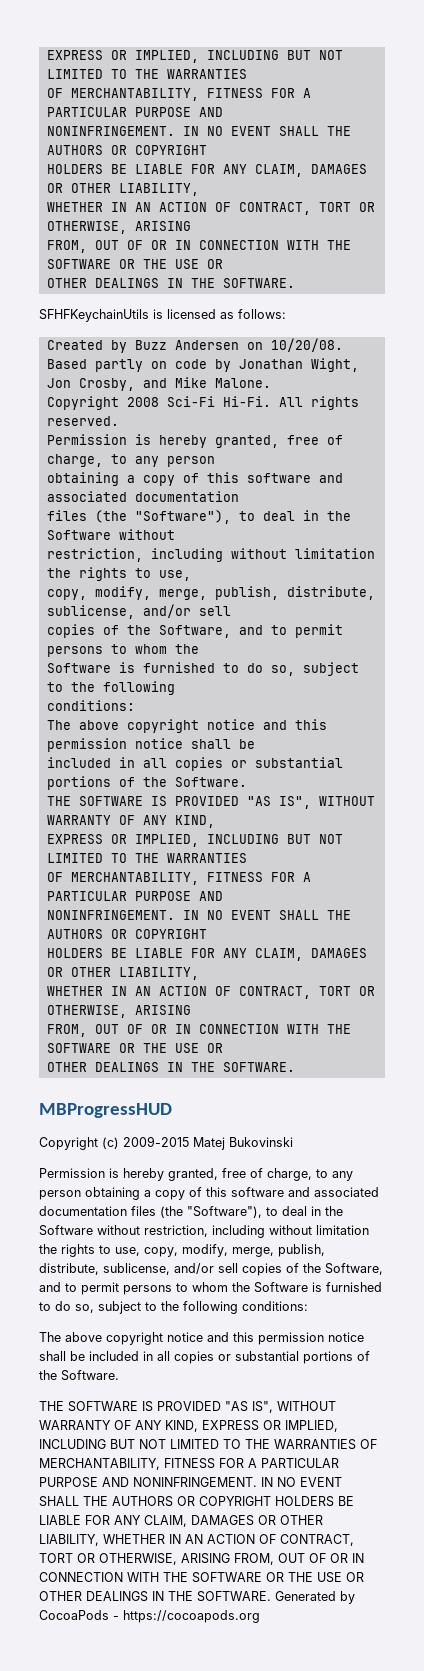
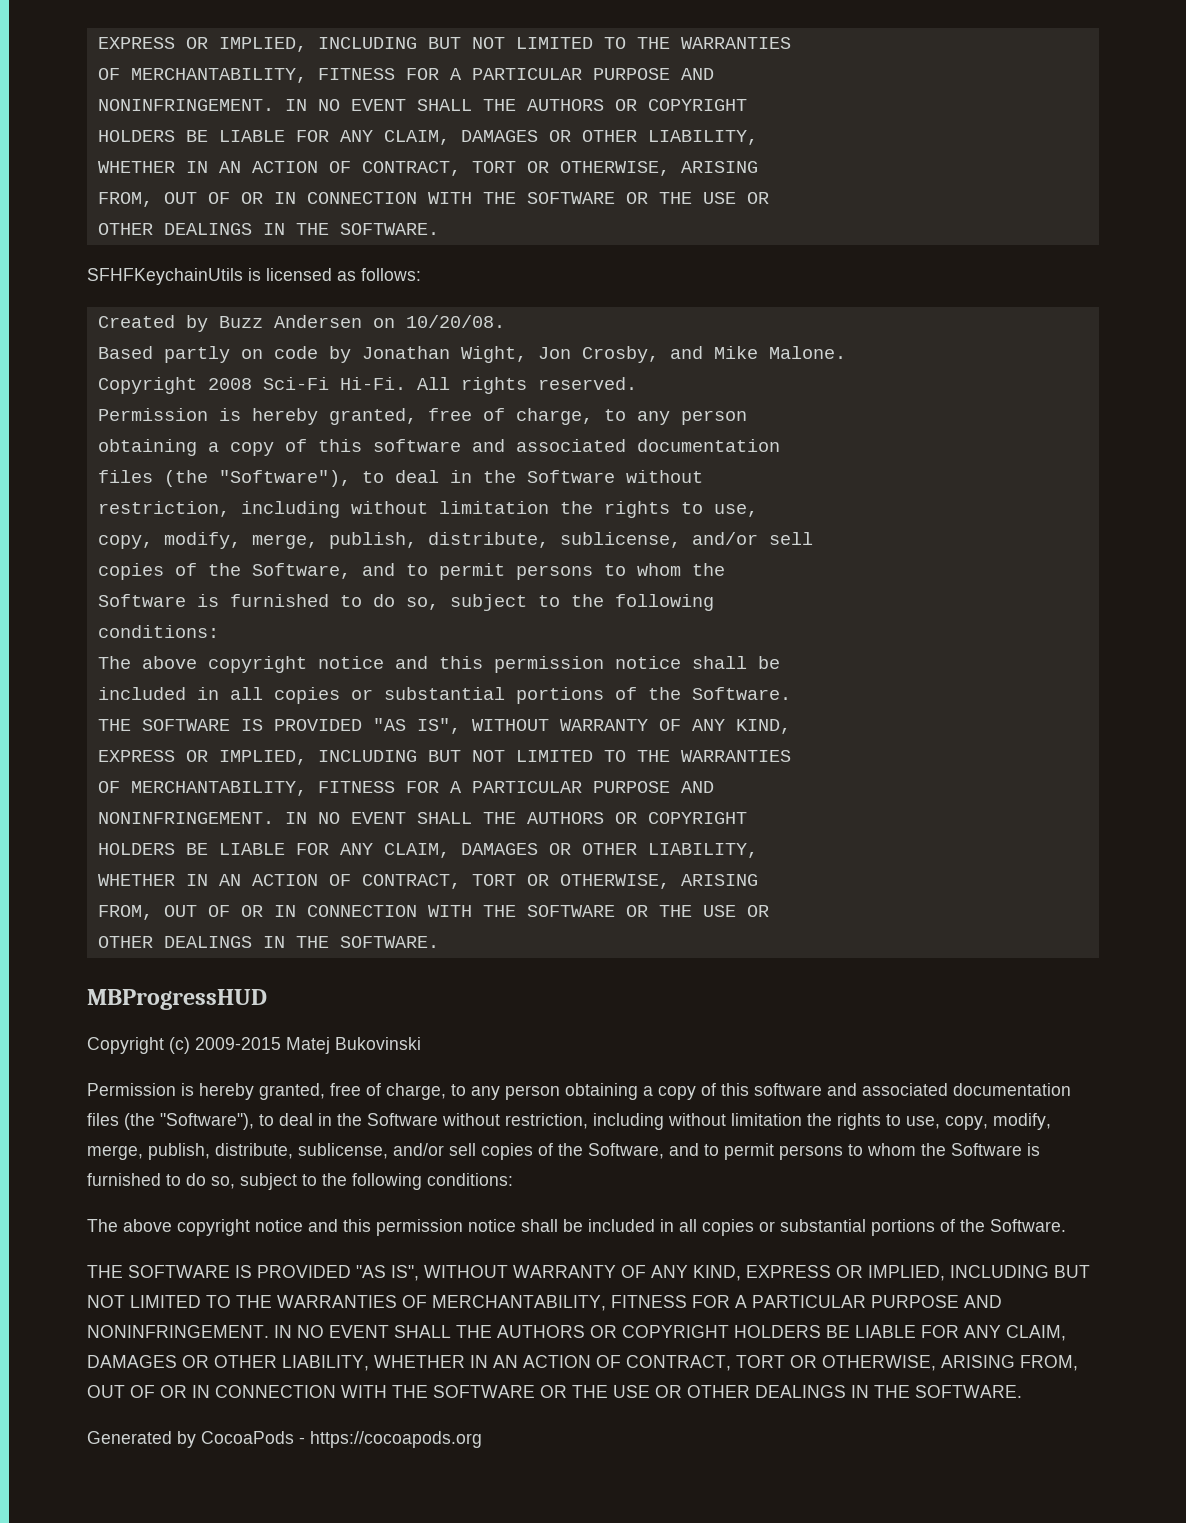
- IN NO EVENT SHALL THE AUTHORS OR COPYRIGHT HOLDERS BE LIABLE FOR ANY CLAIM, DAMAGES OR OTHER LIABILITY, WHETHER IN AN ACTION OF CONTRACT, TORT OR OTHERWISE, ARISING FROM, OUT OF OR IN CONNECTION WITH THE SOFTWARE OR THE USE OR OTHER DEALINGS IN THE SOFTWARE. Generated by CocoaPods - https://cocoapods.org
+ IN NO EVENT SHALL THE AUTHORS OR COPYRIGHT HOLDERS BE LIABLE FOR ANY CLAIM, DAMAGES OR OTHER LIABILITY, WHETHER IN AN ACTION OF CONTRACT, TORT OR OTHERWISE, ARISING FROM, OUT OF OR IN CONNECTION WITH THE SOFTWARE OR THE USE OR OTHER DEALINGS IN THE SOFTWARE.
+ Generated by CocoaPods - https://cocoapods.org

